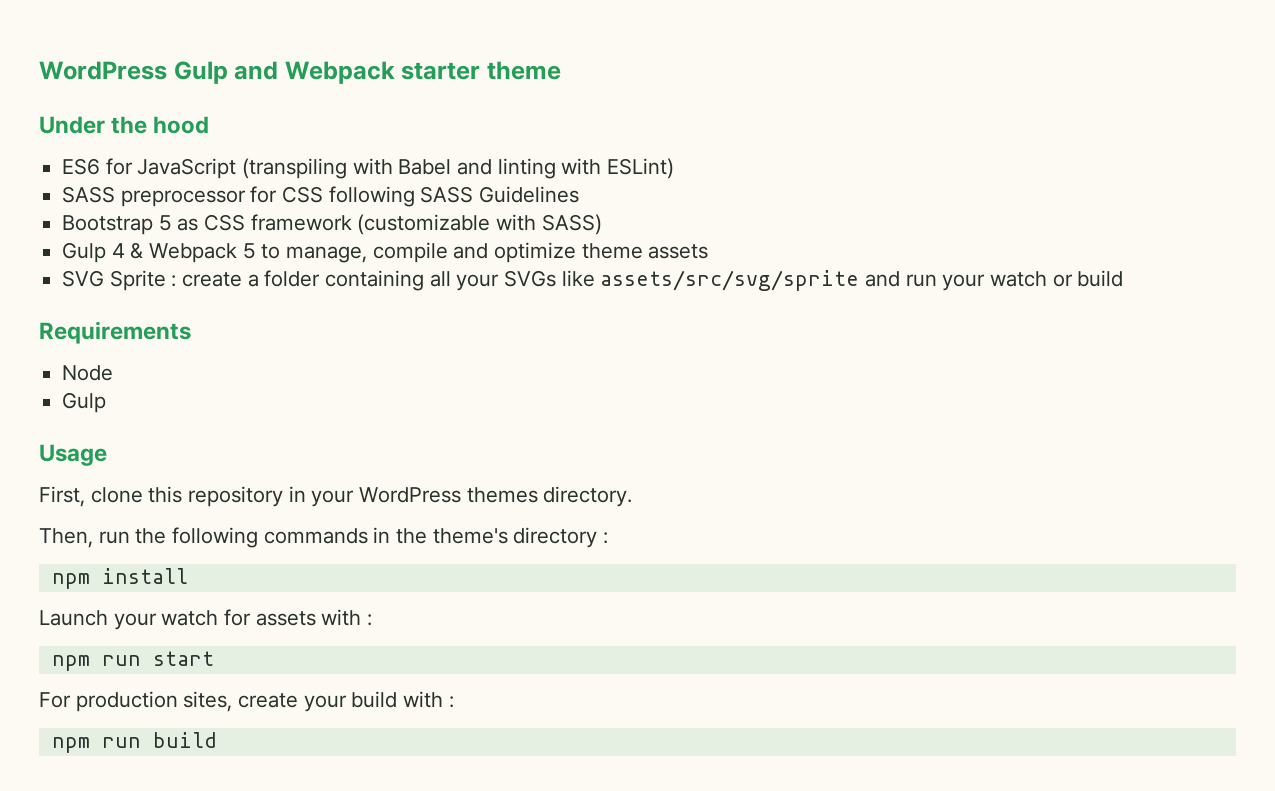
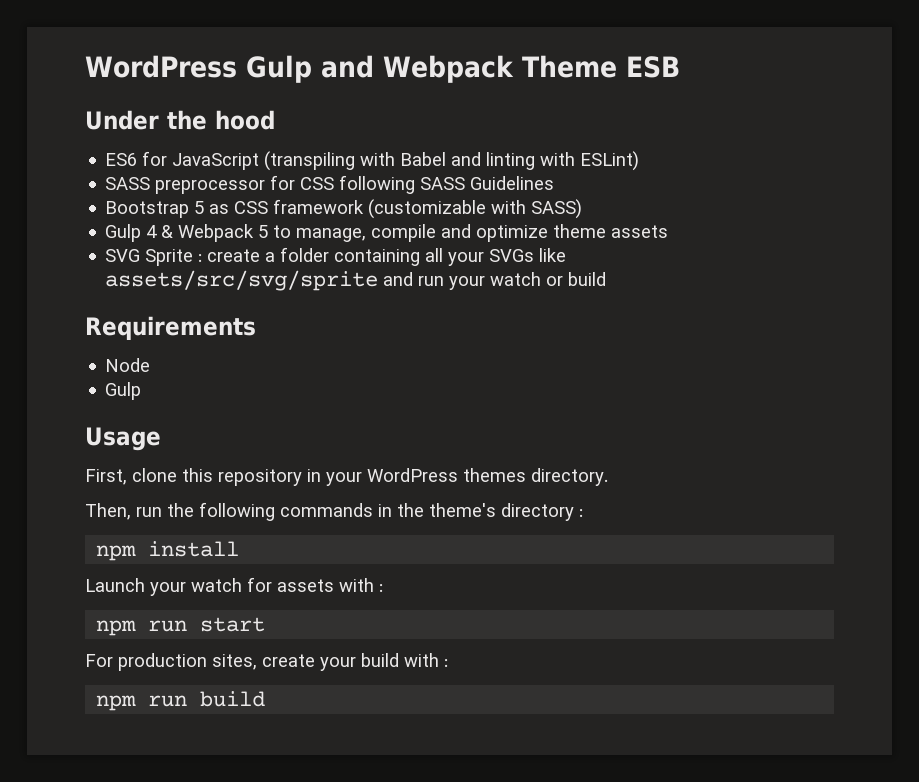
- WordPress Gulp and Webpack starter theme
+ WordPress Gulp and Webpack Theme ESB

